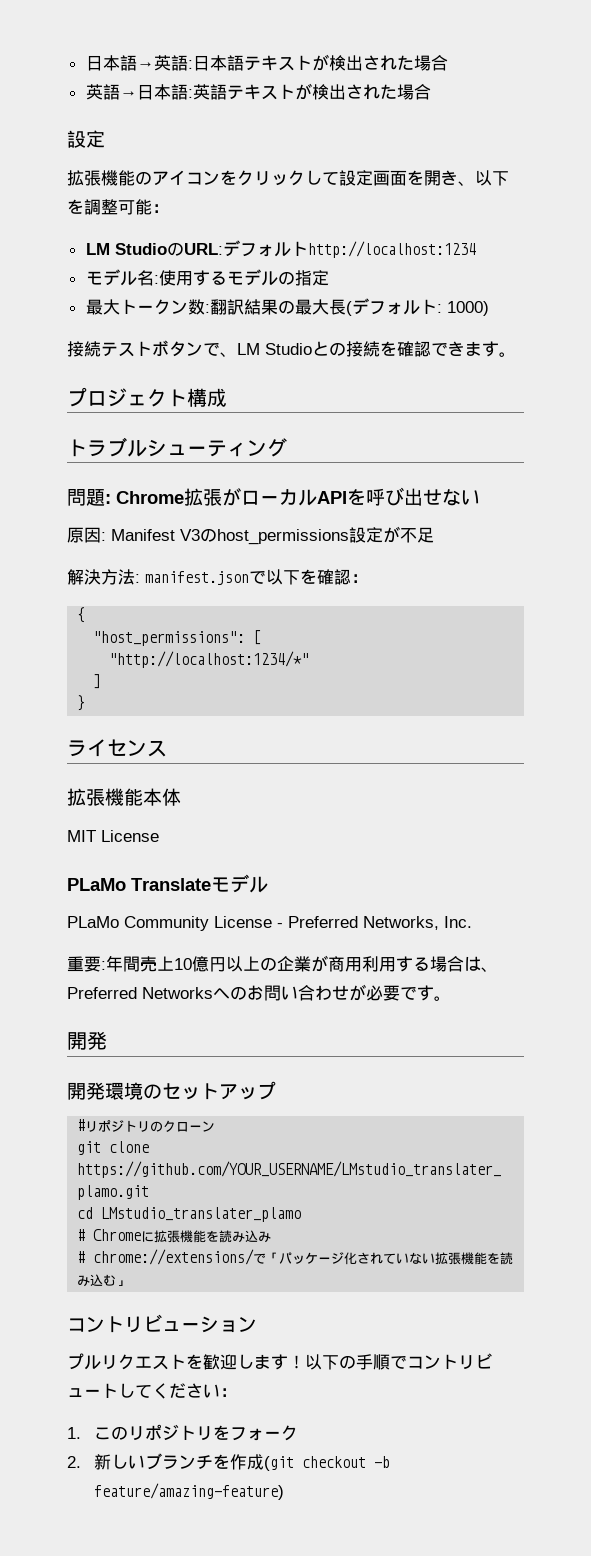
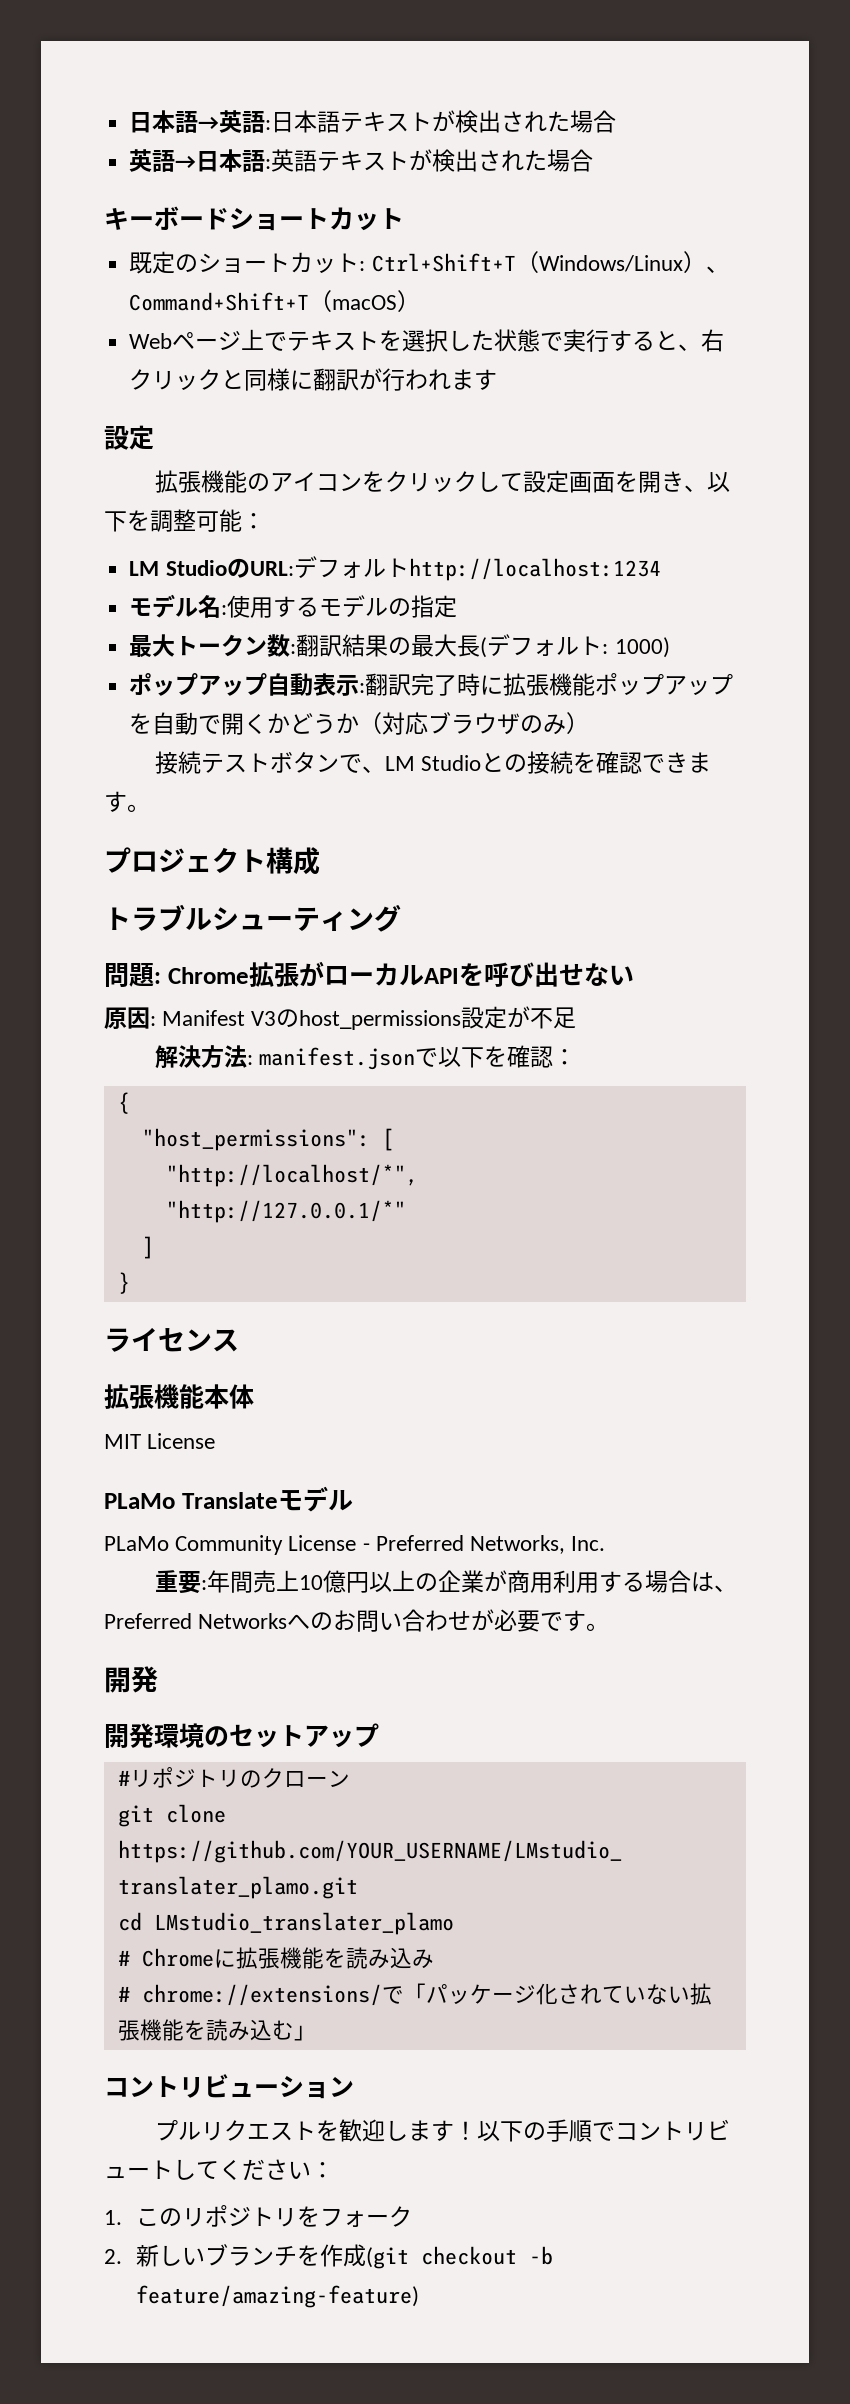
+ キーボードショートカット
+ 既定のショートカット: Ctrl+Shift+T（Windows/Linux）、Command+Shift+T（macOS）
+ Webページ上でテキストを選択した状態で実行すると、右クリックと同様に翻訳が行われます
+ ポップアップ自動表示:翻訳完了時に拡張機能ポップアップを自動で開くかどうか（対応ブラウザのみ）
- "http://localhost:1234/*"
+ "http://localhost/*",
+ "http://127.0.0.1/*"

